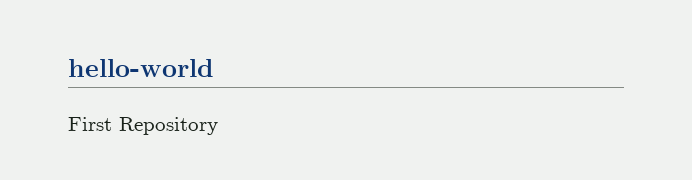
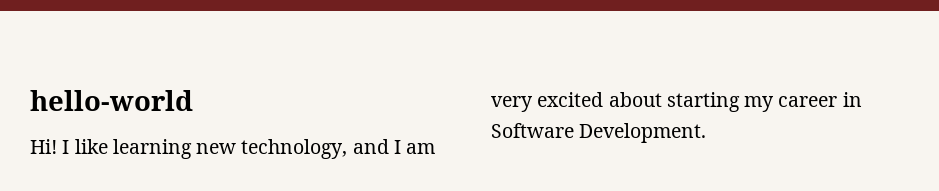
- First Repository
+ Hi! I like learning new technology, and I am very excited about starting my career in Software Development.

